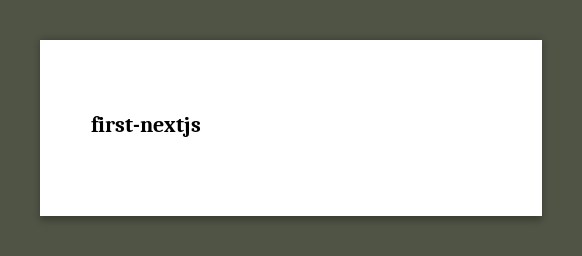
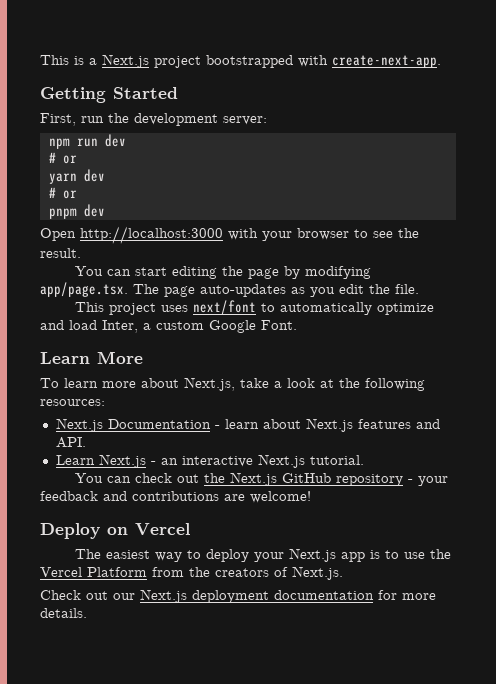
- first-nextjs
+ This is a Next.js project bootstrapped with create-next-app.
+ Getting Started
+ First, run the development server:
+ npm run dev
+ # or
+ yarn dev
+ # or
+ pnpm dev
+ Open http://localhost:3000 with your browser to see the result.
+ You can start editing the page by modifying app/page.tsx. The page auto-updates as you edit the file.
+ This project uses next/font to automatically optimize and load Inter, a custom Google Font.
+ Learn More
+ To learn more about Next.js, take a look at the following resources:
+ Next.js Documentation - learn about Next.js features and API.
+ Learn Next.js - an interactive Next.js tutorial.
+ You can check out the Next.js GitHub repository - your feedback and contributions are welcome!
+ Deploy on Vercel
+ The easiest way to deploy your Next.js app is to use the Vercel Platform from the creators of Next.js.
+ Check out our Next.js deployment documentation for more details.

